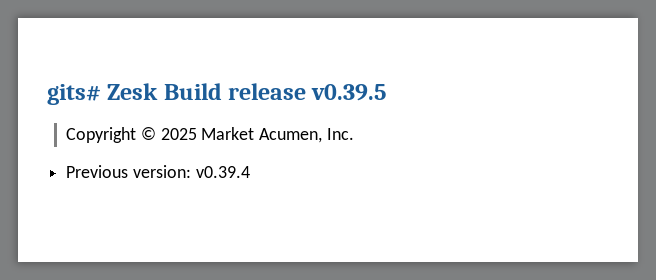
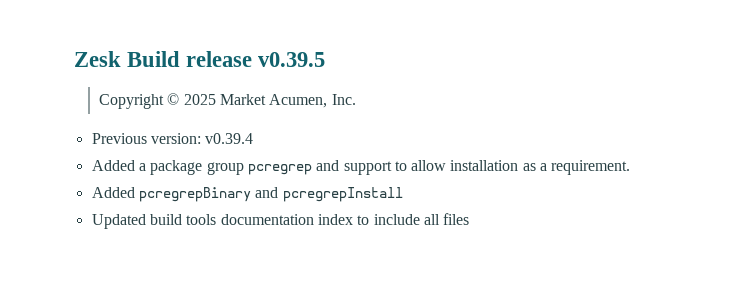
- gits# Zesk Build release v0.39.5
+ Zesk Build release v0.39.5
+ Added a package group pcregrep and support to allow installation as a requirement.
+ Added pcregrepBinary and pcregrepInstall
+ Updated build tools documentation index to include all files

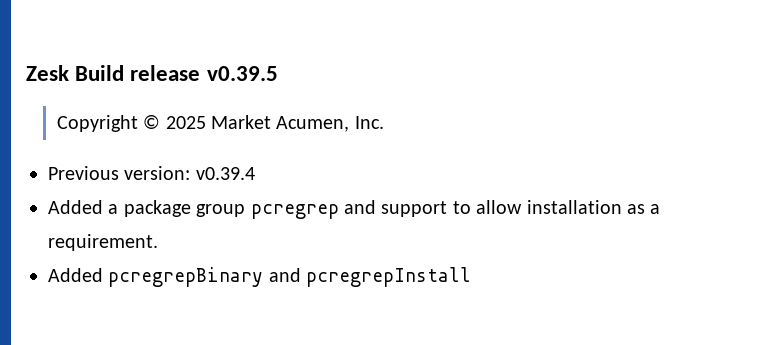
- Updated build tools documentation index to include all files

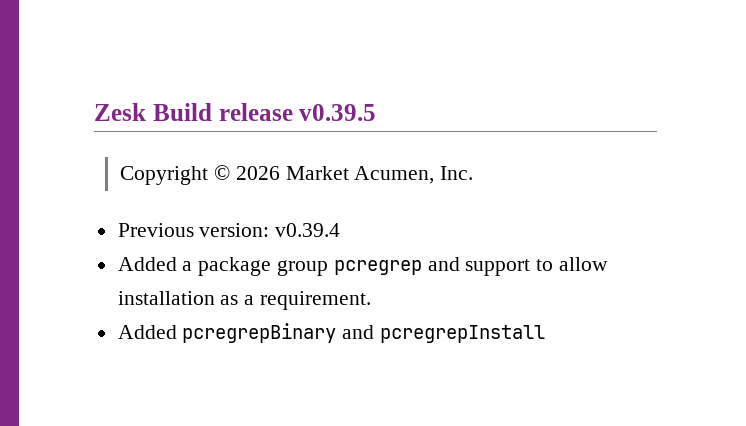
- Copyright © 2025 Market Acumen, Inc.
+ Copyright © 2026 Market Acumen, Inc.

